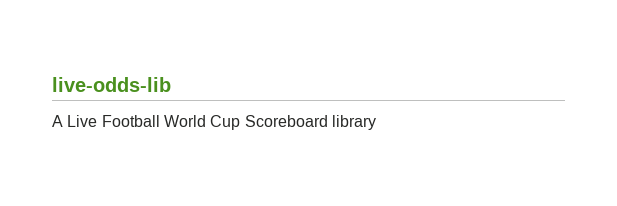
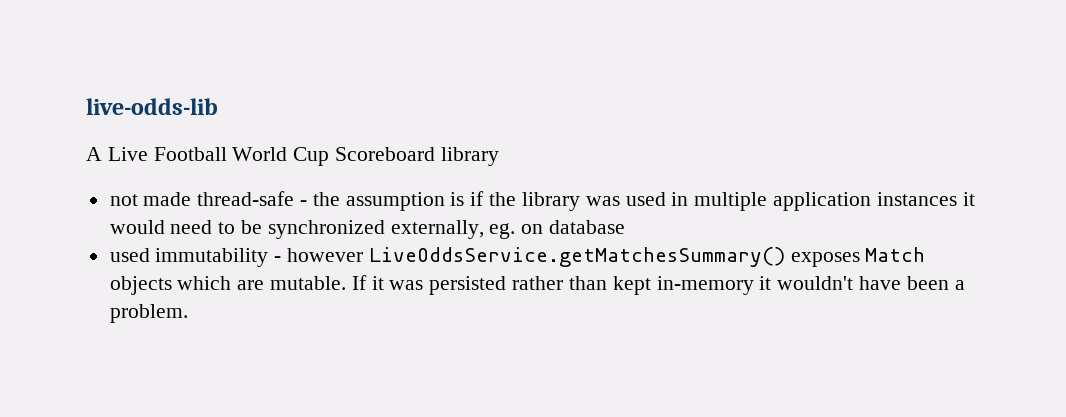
+ not made thread-safe - the assumption is if the library was used in multiple application instances it would need to be synchronized externally, eg. on database
+ used immutability - however LiveOddsService.getMatchesSummary() exposes Match objects which are mutable. If it was persisted rather than kept in-memory it wouldn't have been a problem.

